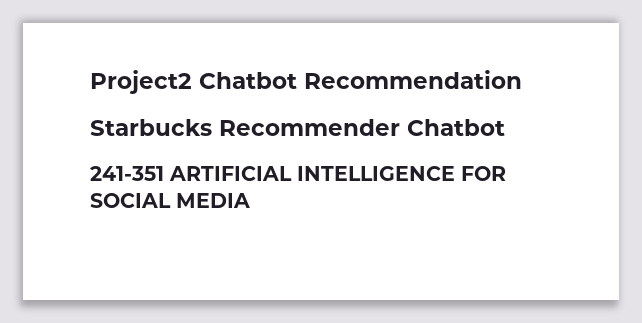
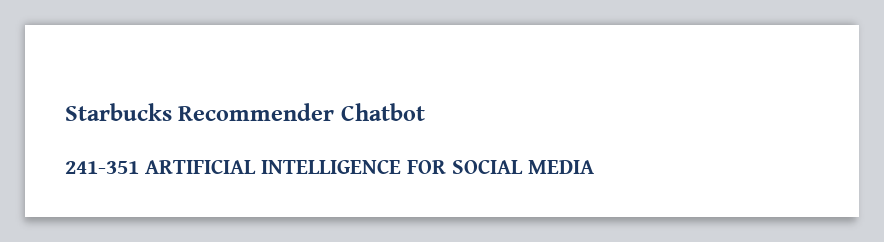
- Project2 Chatbot Recommendation

